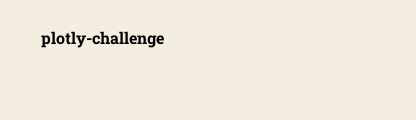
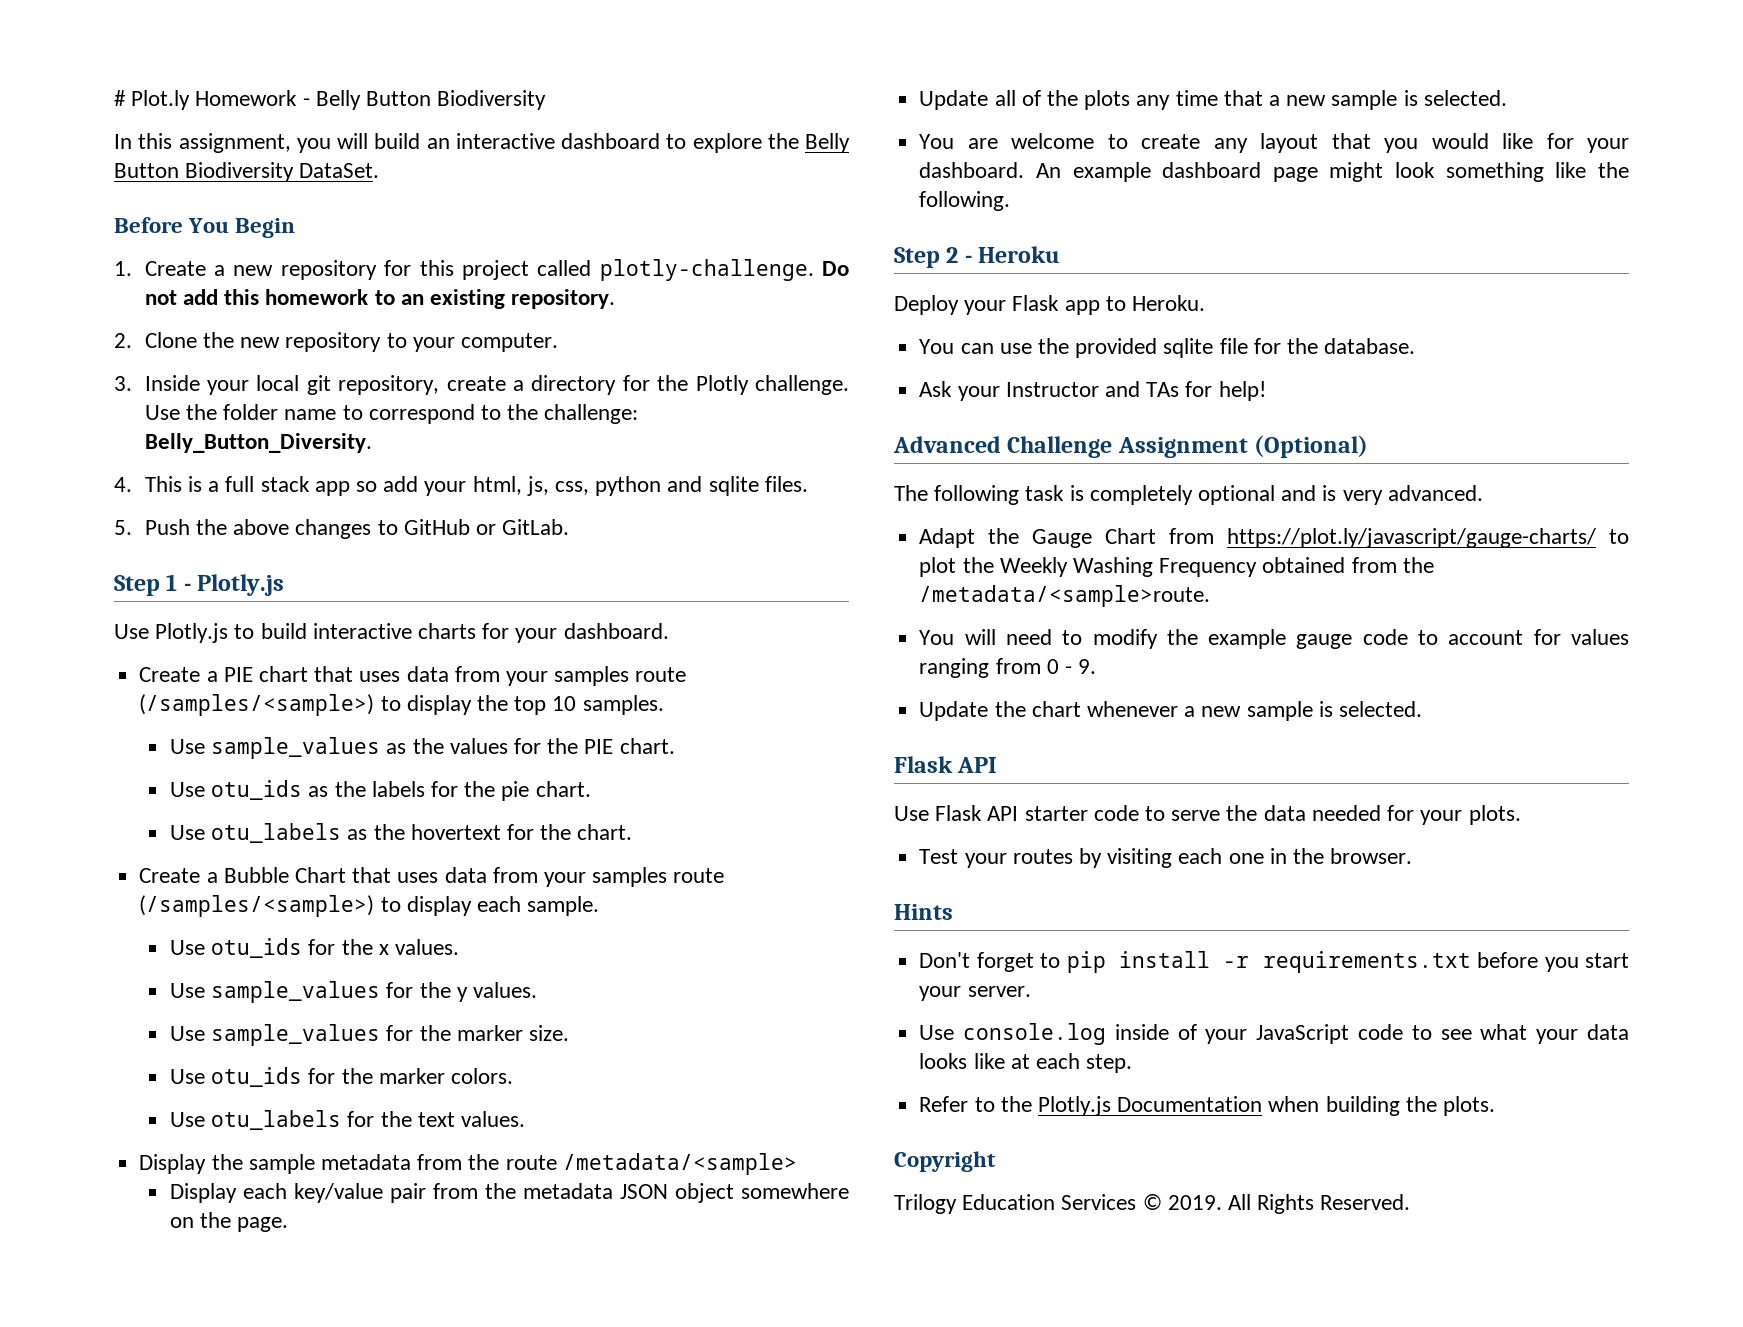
- plotly-challenge
+ # Plot.ly Homework - Belly Button Biodiversity
+ In this assignment, you will build an interactive dashboard to explore the Belly Button Biodiversity DataSet.
+ Before You Begin
+ 1. Create a new repository for this project called plotly-challenge. Do not add this homework to an existing repository.
+ 2. Clone the new repository to your computer.
+ 3. Inside your local git repository, create a directory for the Plotly challenge. Use the folder name to correspond to the challenge: Belly_Button_Diversity.
+ 4. This is a full stack app so add your html, js, css, python and sqlite files.
+ 5. Push the above changes to GitHub or GitLab.
+ Step 1 - Plotly.js
+ Use Plotly.js to build interactive charts for your dashboard.
+ Create a PIE chart that uses data from your samples route (/samples/<sample>) to display the top 10 samples.
+ Use sample_values as the values for the PIE chart.
+ Use otu_ids as the labels for the pie chart.
+ Use otu_labels as the hovertext for the chart.
+ Create a Bubble Chart that uses data from your samples route (/samples/<sample>) to display each sample.
+ Use otu_ids for the x values.
+ Use sample_values for the y values.
+ Use sample_values for the marker size.
+ Use otu_ids for the marker colors.
+ Use otu_labels for the text values.
+ Display the sample metadata from the route /metadata/<sample>
+ Display each key/value pair from the metadata JSON object somewhere on the page.
+ Update all of the plots any time that a new sample is selected.
+ You are welcome to create any layout that you would like for your dashboard. An example dashboard page might look something like the following.
+ Step 2 - Heroku
+ Deploy your Flask app to Heroku.
+ You can use the provided sqlite file for the database.
+ Ask your Instructor and TAs for help!
+ Advanced Challenge Assignment (Optional)
+ The following task is completely optional and is very advanced.
+ Adapt the Gauge Chart from https://plot.ly/javascript/gauge-charts/ to plot the Weekly Washing Frequency obtained from the /metadata/<sample>route.
+ You will need to modify the example gauge code to account for values ranging from 0 - 9.
+ Update the chart whenever a new sample is selected.
+ Flask API
+ Use Flask API starter code to serve the data needed for your plots.
+ Test your routes by visiting each one in the browser.
+ Hints
+ Don't forget to pip install -r requirements.txt before you start your server.
+ Use console.log inside of your JavaScript code to see what your data looks like at each step.
+ Refer to the Plotly.js Documentation when building the plots.
+ Copyright
+ Trilogy Education Services © 2019. All Rights Reserved.

